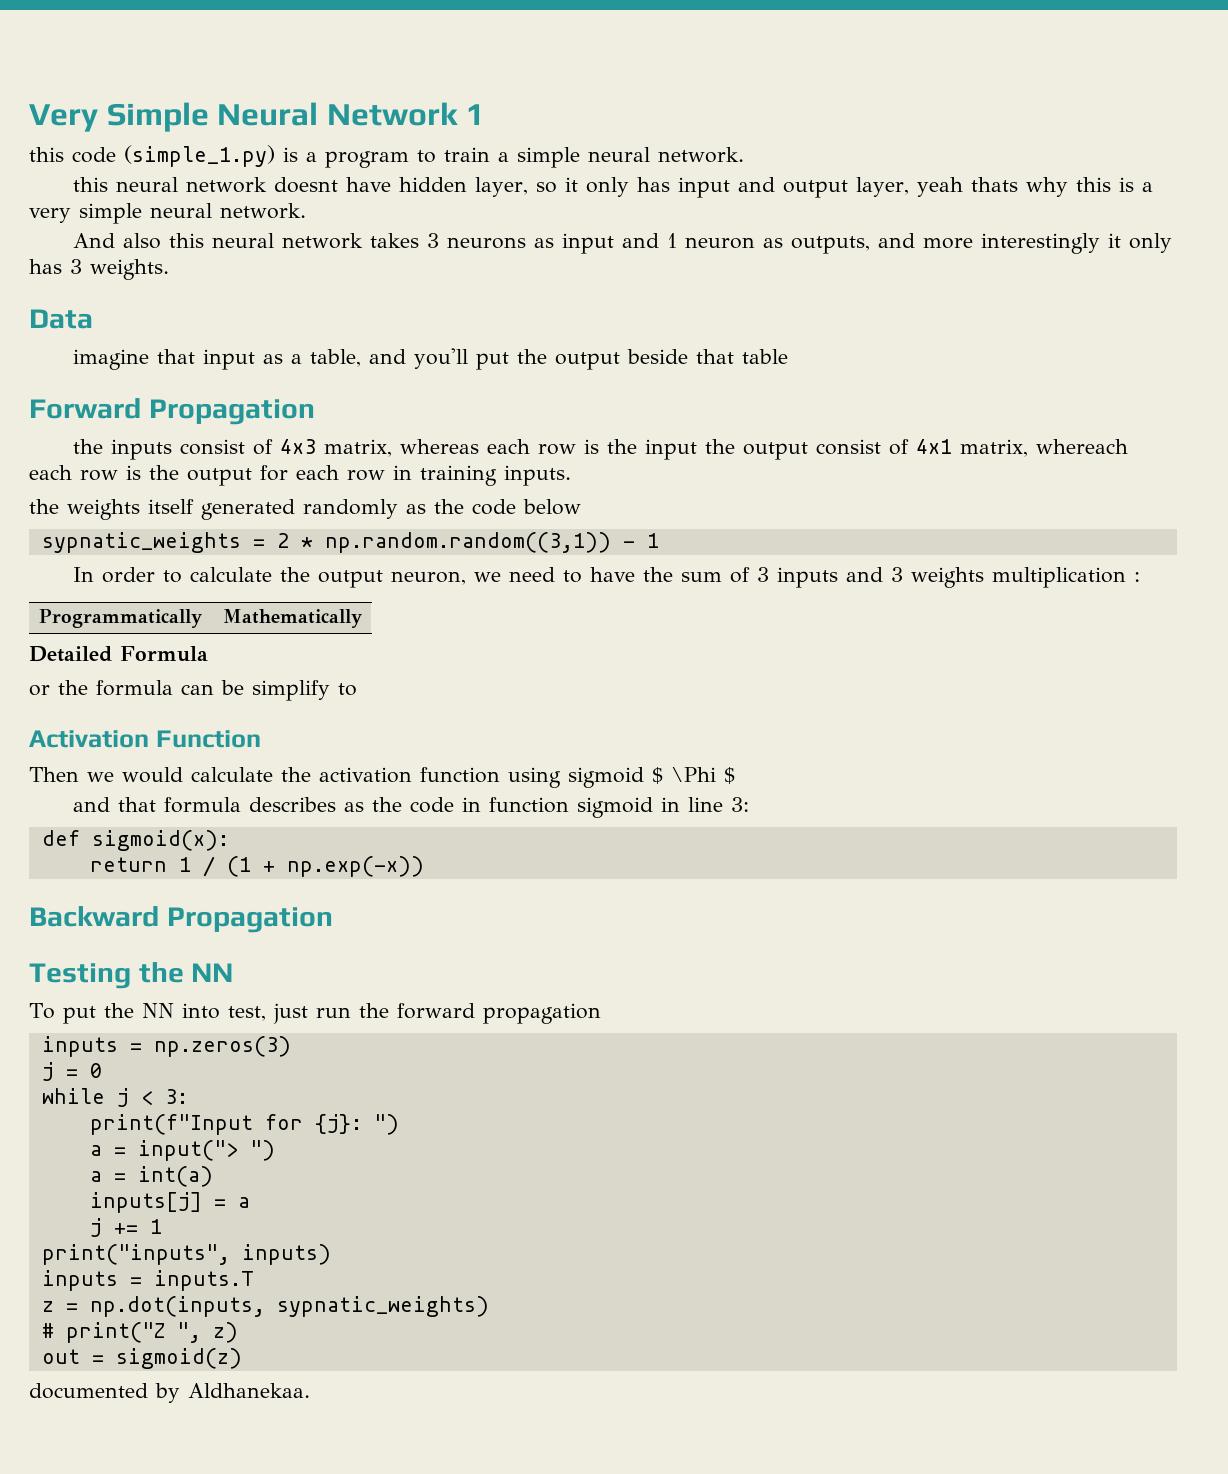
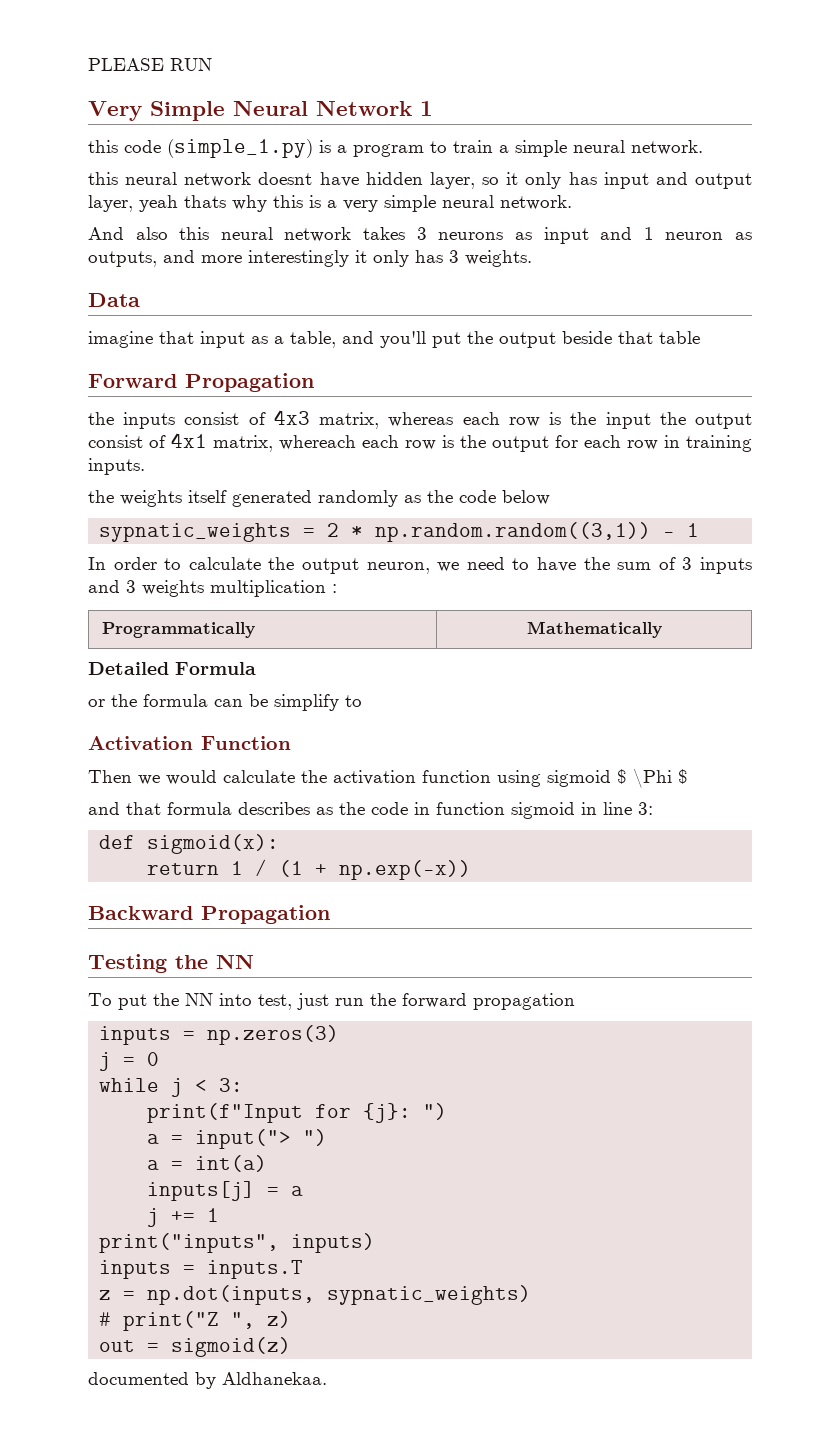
+ PLEASE RUN

